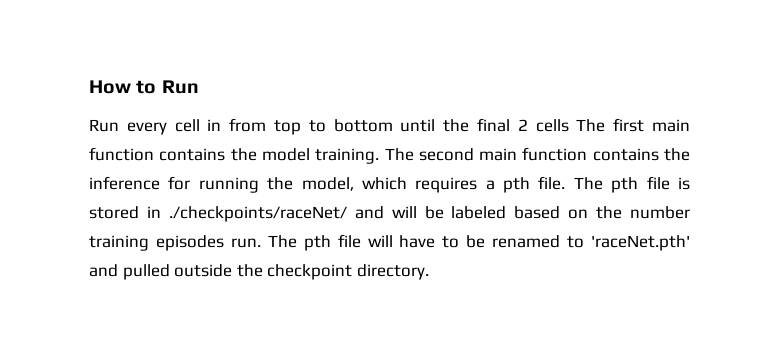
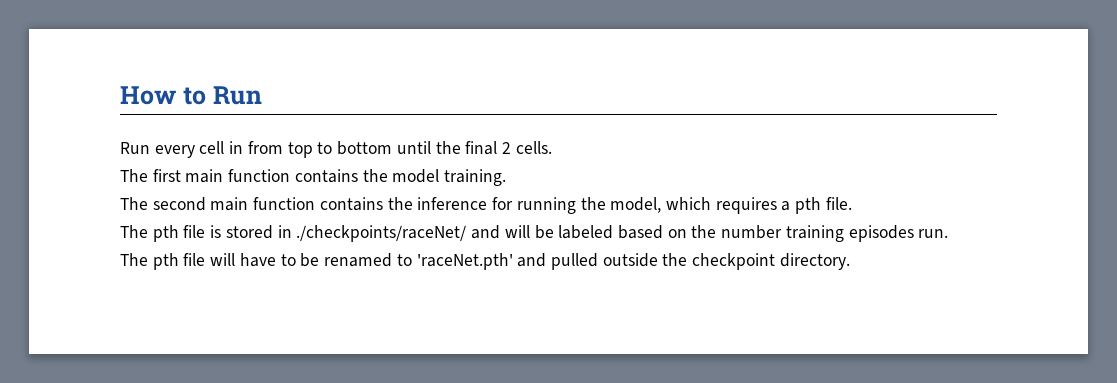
- Run every cell in from top to bottom until the final 2 cells The first main function contains the model training. The second main function contains the inference for running the model, which requires a pth file. The pth file is stored in ./checkpoints/raceNet/ and will be labeled based on the number training episodes run. The pth file will have to be renamed to 'raceNet.pth' and pulled outside the checkpoint directory.
+ Run every cell in from top to bottom until the final 2 cells.
+ The first main function contains the model training.
+ The second main function contains the inference for running the model, which requires a pth file.
+ The pth file is stored in ./checkpoints/raceNet/ and will be labeled based on the number training episodes run.
+ The pth file will have to be renamed to 'raceNet.pth' and pulled outside the checkpoint directory.

